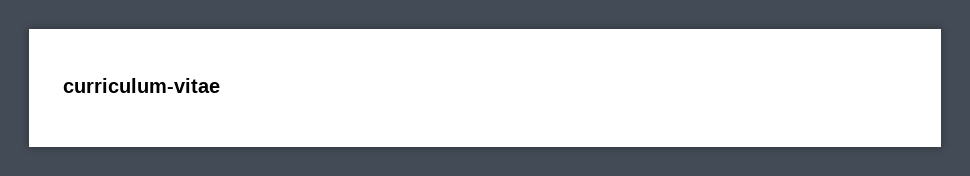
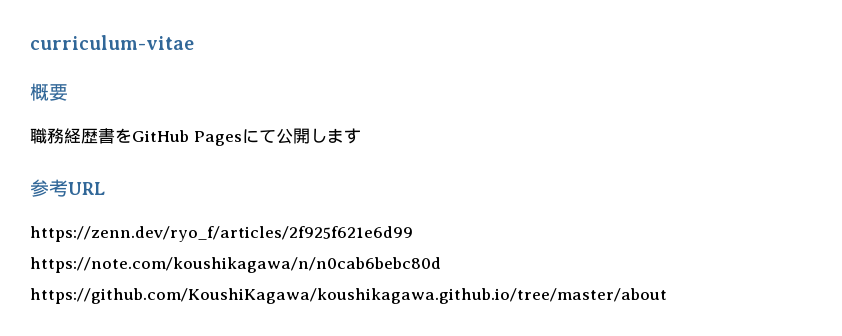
+ 概要
+ 職務経歴書をGitHub Pagesにて公開します
+ 参考URL
+ https://zenn.dev/ryo_f/articles/2f925f621e6d99 https://note.com/koushikagawa/n/n0cab6bebc80d https://github.com/KoushiKagawa/koushikagawa.github.io/tree/master/about

